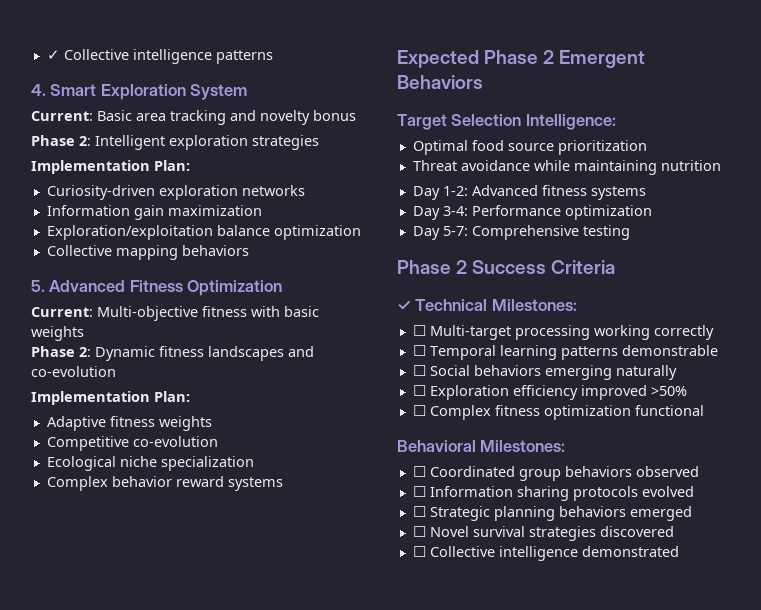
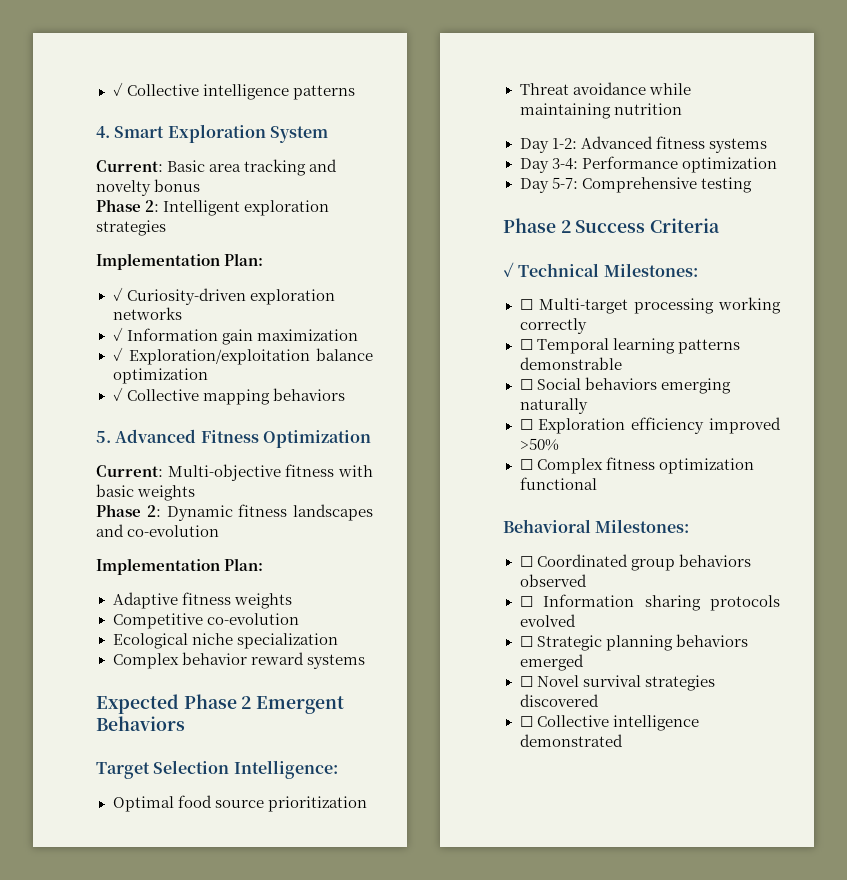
- Curiosity-driven exploration networks
+ ✓ Curiosity-driven exploration networks
- Information gain maximization
+ ✓ Information gain maximization
- Exploration/exploitation balance optimization
+ ✓ Exploration/exploitation balance optimization
- Collective mapping behaviors
+ ✓ Collective mapping behaviors

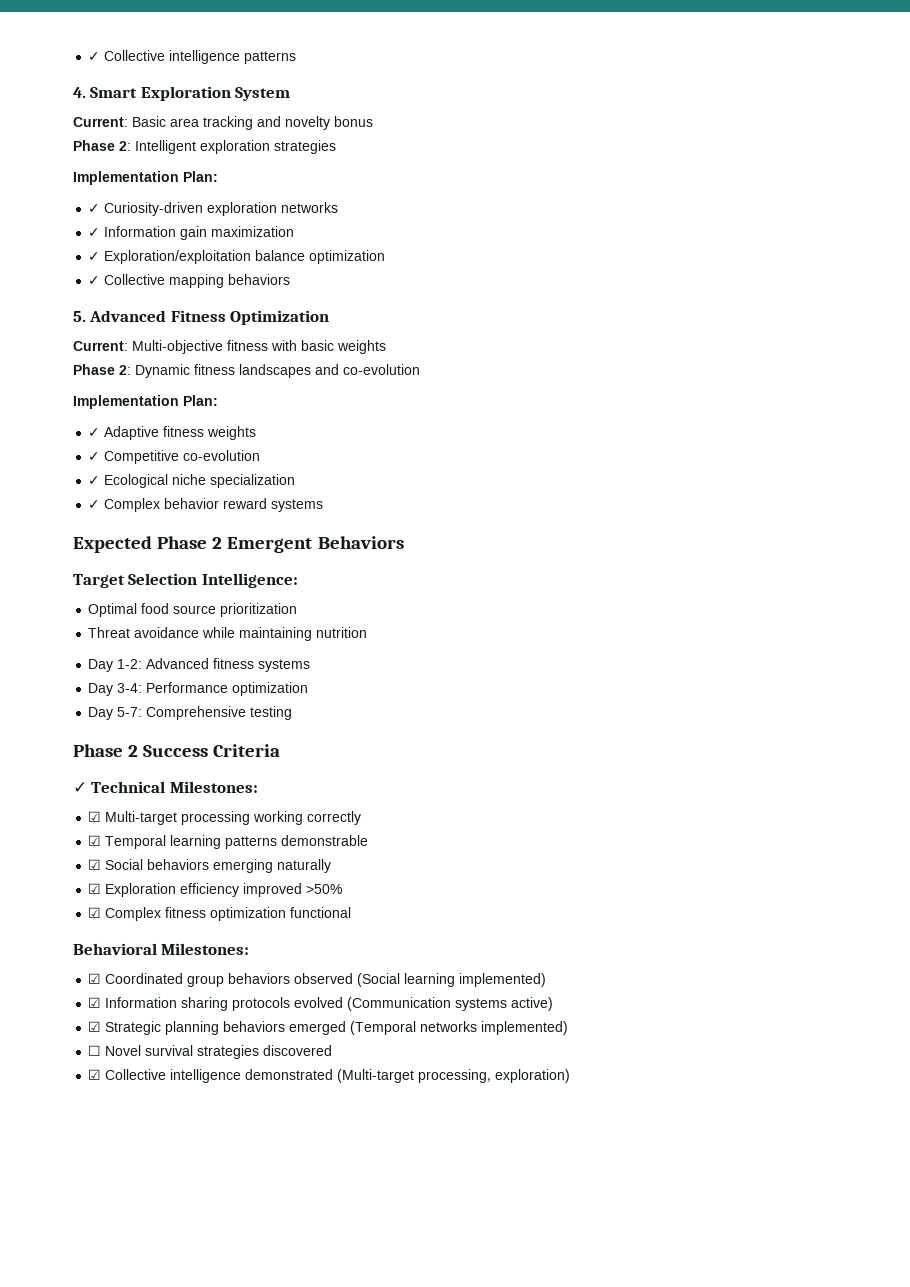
- Adaptive fitness weights
+ ✓ Adaptive fitness weights
- Competitive co-evolution
+ ✓ Competitive co-evolution
- Ecological niche specialization
+ ✓ Ecological niche specialization
- Complex behavior reward systems
+ ✓ Complex behavior reward systems
- ☐ Multi-target processing working correctly
+ ☑ Multi-target processing working correctly
- ☐ Temporal learning patterns demonstrable
+ ☑ Temporal learning patterns demonstrable
- ☐ Social behaviors emerging naturally
+ ☑ Social behaviors emerging naturally
- ☐ Exploration efficiency improved >50%
+ ☑ Exploration efficiency improved >50%
- ☐ Complex fitness optimization functional
+ ☑ Complex fitness optimization functional
- ☐ Coordinated group behaviors observed
- ☐ Information sharing protocols evolved
- ☐ Strategic planning behaviors emerged
+ ☑ Coordinated group behaviors observed (Social learning implemented)
+ ☑ Information sharing protocols evolved (Communication systems active)
+ ☑ Strategic planning behaviors emerged (Temporal networks implemented)
- ☐ Collective intelligence demonstrated
+ ☑ Collective intelligence demonstrated (Multi-target processing, exploration)

